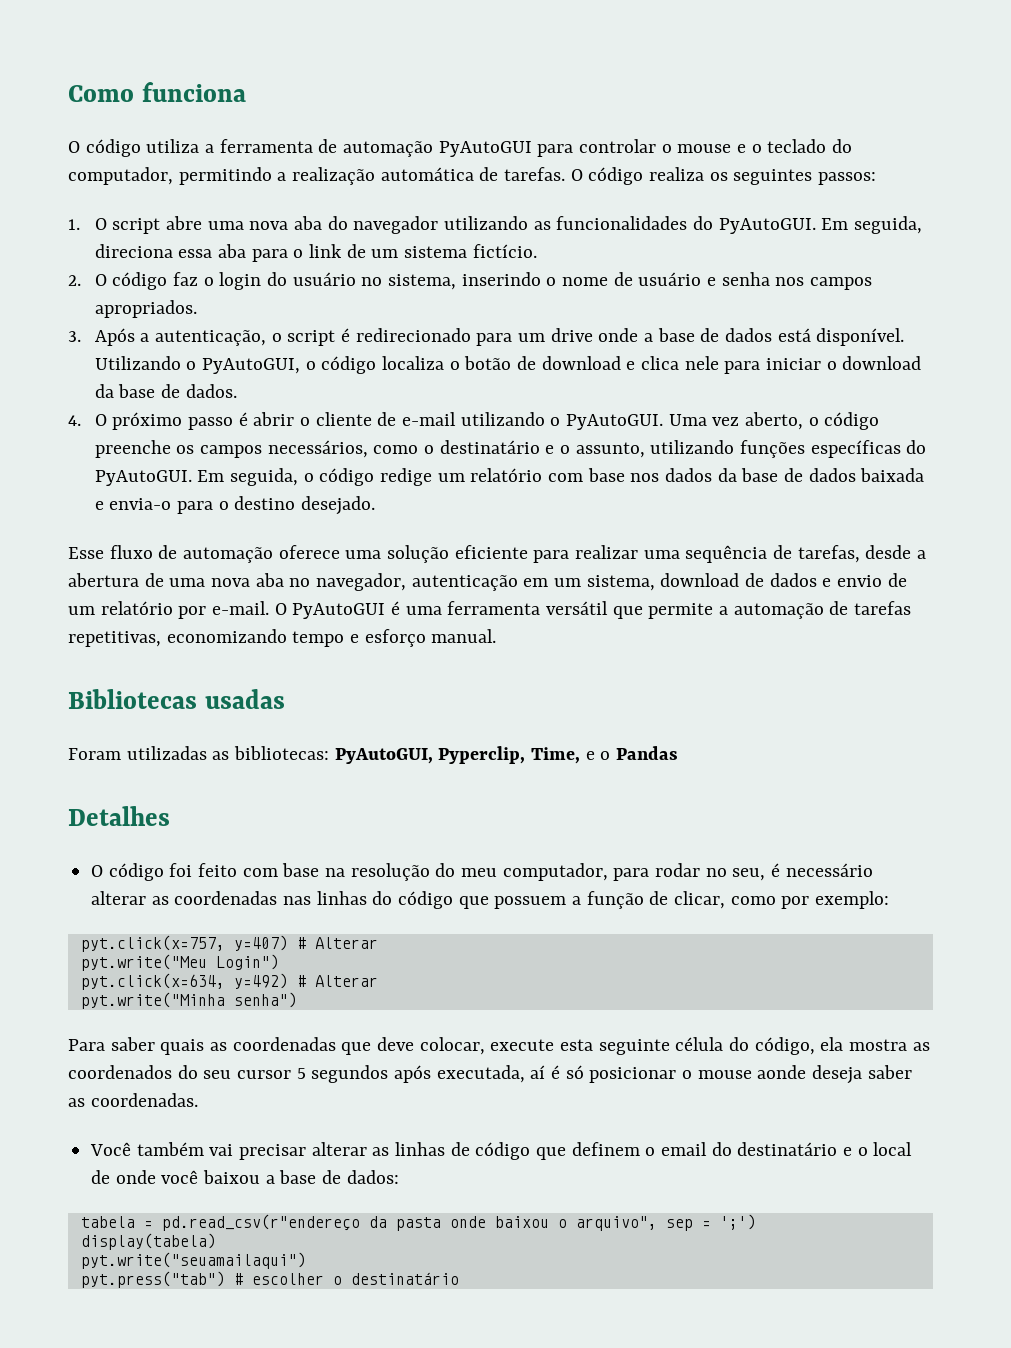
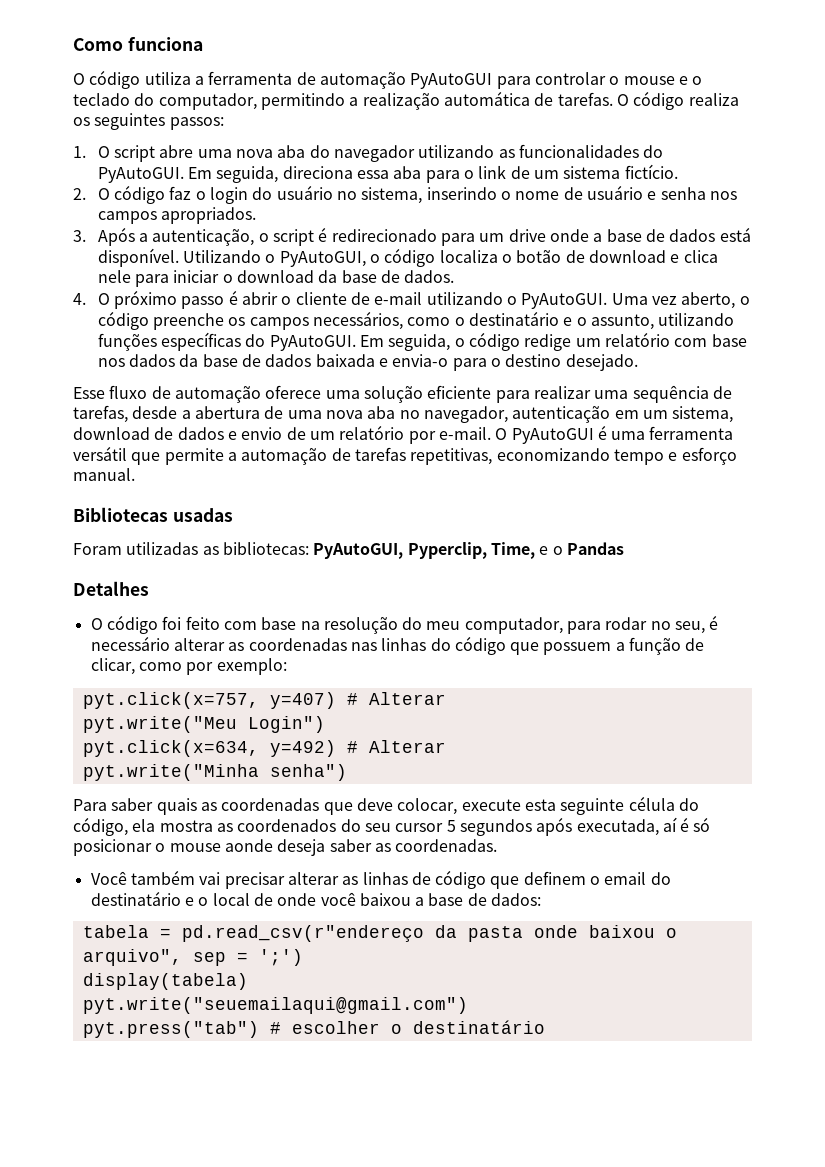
- pyt.write("seuamailaqui")
+ pyt.write("seuemailaqui@gmail.com")

